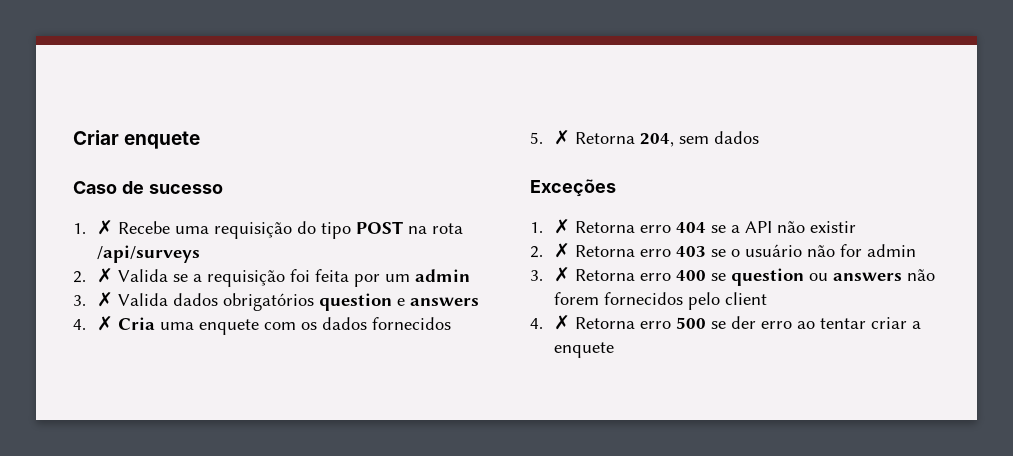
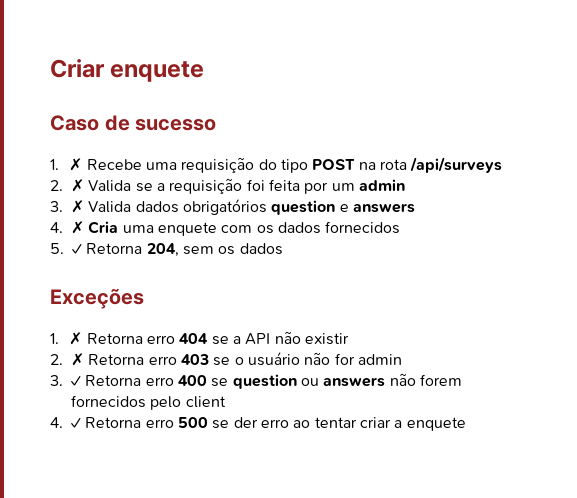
- 5. ✗ Retorna 204, sem dados
+ 5. ✓ Retorna 204, sem os dados
- 3. ✗ Retorna erro 400 se question ou answers não forem fornecidos pelo client
+ 3. ✓ Retorna erro 400 se question ou answers não forem fornecidos pelo client
- 4. ✗ Retorna erro 500 se der erro ao tentar criar a enquete
+ 4. ✓ Retorna erro 500 se der erro ao tentar criar a enquete

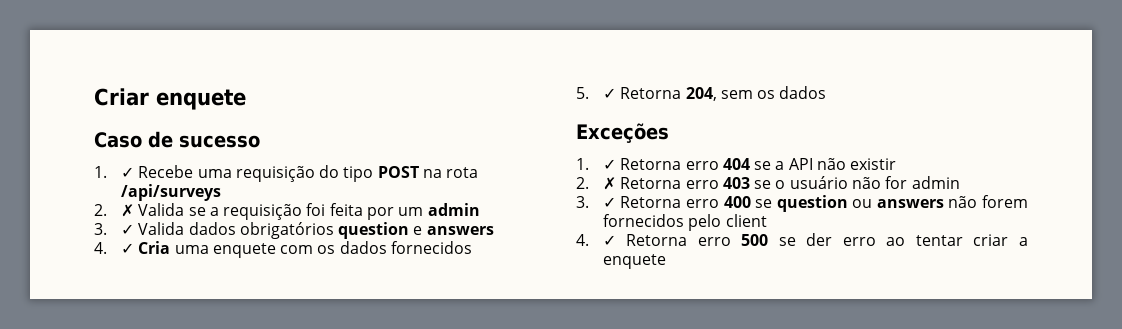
- 1. ✗ Recebe uma requisição do tipo POST na rota /api/surveys
+ 1. ✓ Recebe uma requisição do tipo POST na rota /api/surveys
- 3. ✗ Valida dados obrigatórios question e answers
+ 3. ✓ Valida dados obrigatórios question e answers
- 4. ✗ Cria uma enquete com os dados fornecidos
+ 4. ✓ Cria uma enquete com os dados fornecidos
- 1. ✗ Retorna erro 404 se a API não existir
+ 1. ✓ Retorna erro 404 se a API não existir

